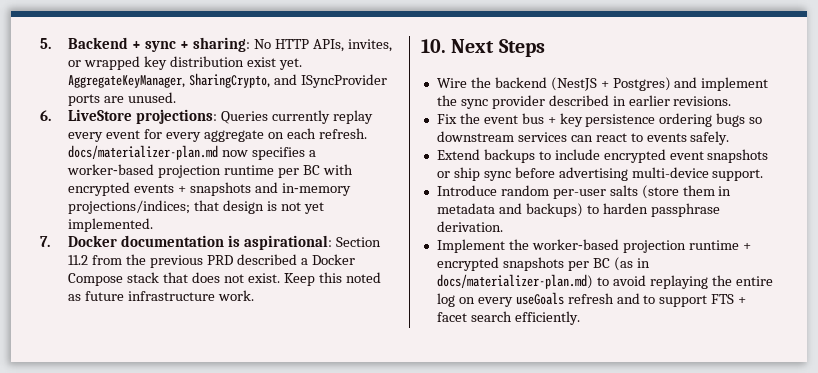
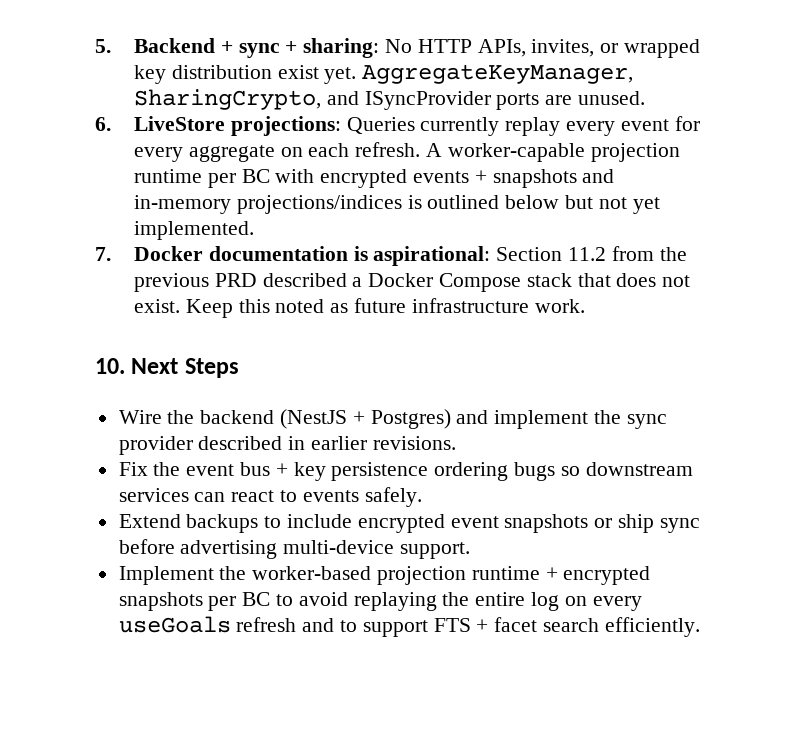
- 6. LiveStore projections: Queries currently replay every event for every aggregate on each refresh. docs/materializer-plan.md now specifies a worker‑based projection runtime per BC with encrypted events + snapshots and in‑memory projections/indices; that design is not yet implemented.
+ 6. LiveStore projections: Queries currently replay every event for every aggregate on each refresh. A worker‑capable projection runtime per BC with encrypted events + snapshots and in‑memory projections/indices is outlined below but not yet implemented.
- Introduce random per-user salts (store them in metadata and backups) to harden passphrase derivation.
- Implement the worker‑based projection runtime + encrypted snapshots per BC (as in docs/materializer-plan.md) to avoid replaying the entire log on every useGoals refresh and to support FTS + facet search efficiently.
+ Implement the worker‑based projection runtime + encrypted snapshots per BC to avoid replaying the entire log on every useGoals refresh and to support FTS + facet search efficiently.

